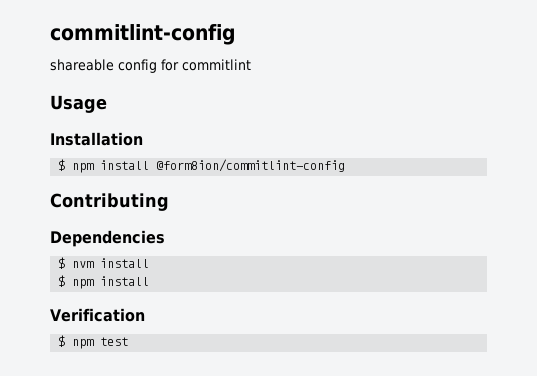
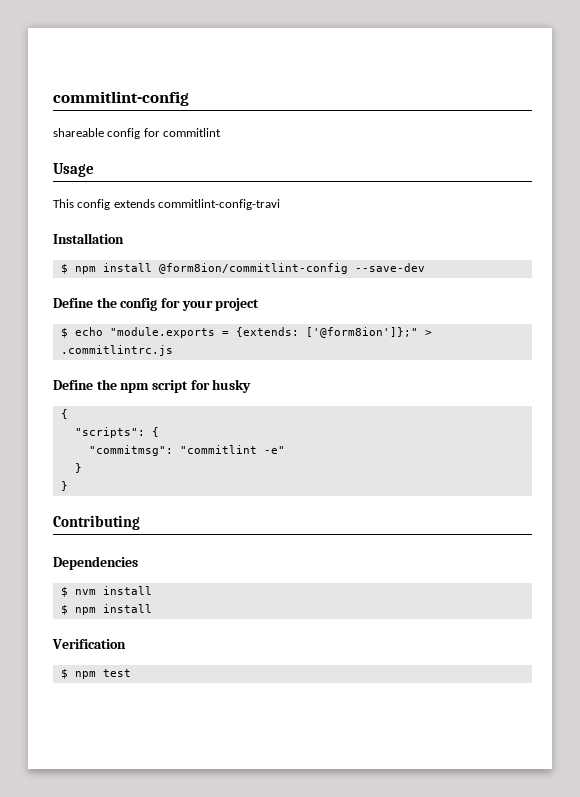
+ This config extends commitlint-config-travi
- $ npm install @form8ion/commitlint-config
+ $ npm install @form8ion/commitlint-config --save-dev
+ Define the config for your project
+ $ echo "module.exports = {extends: ['@form8ion']};" > .commitlintrc.js
+ Define the npm script for husky
+ {
+ "scripts": {
+ "commitmsg": "commitlint -e"
+ }
+ }

